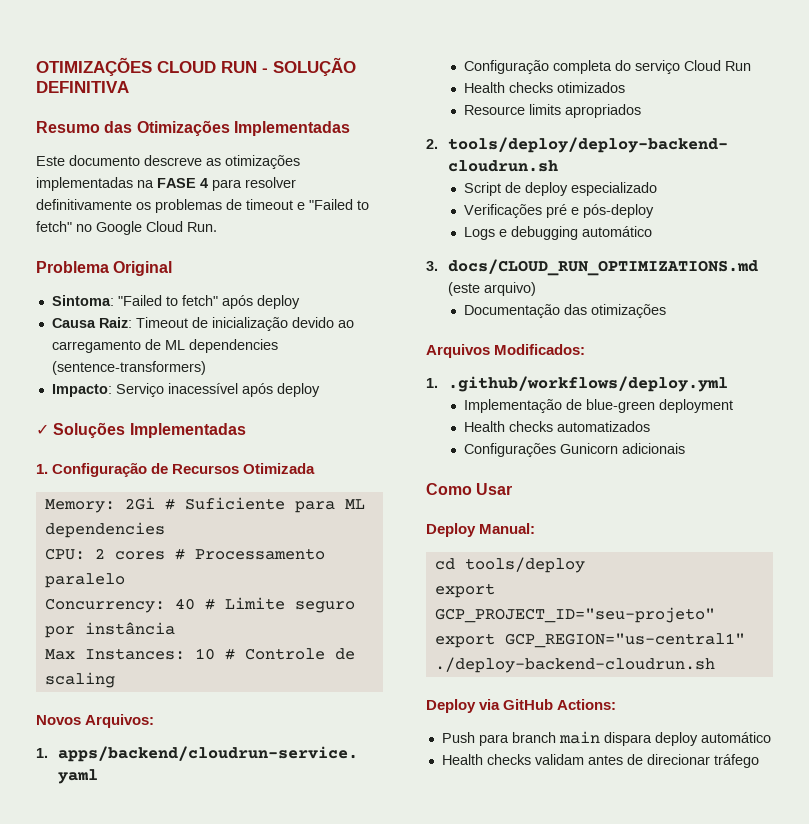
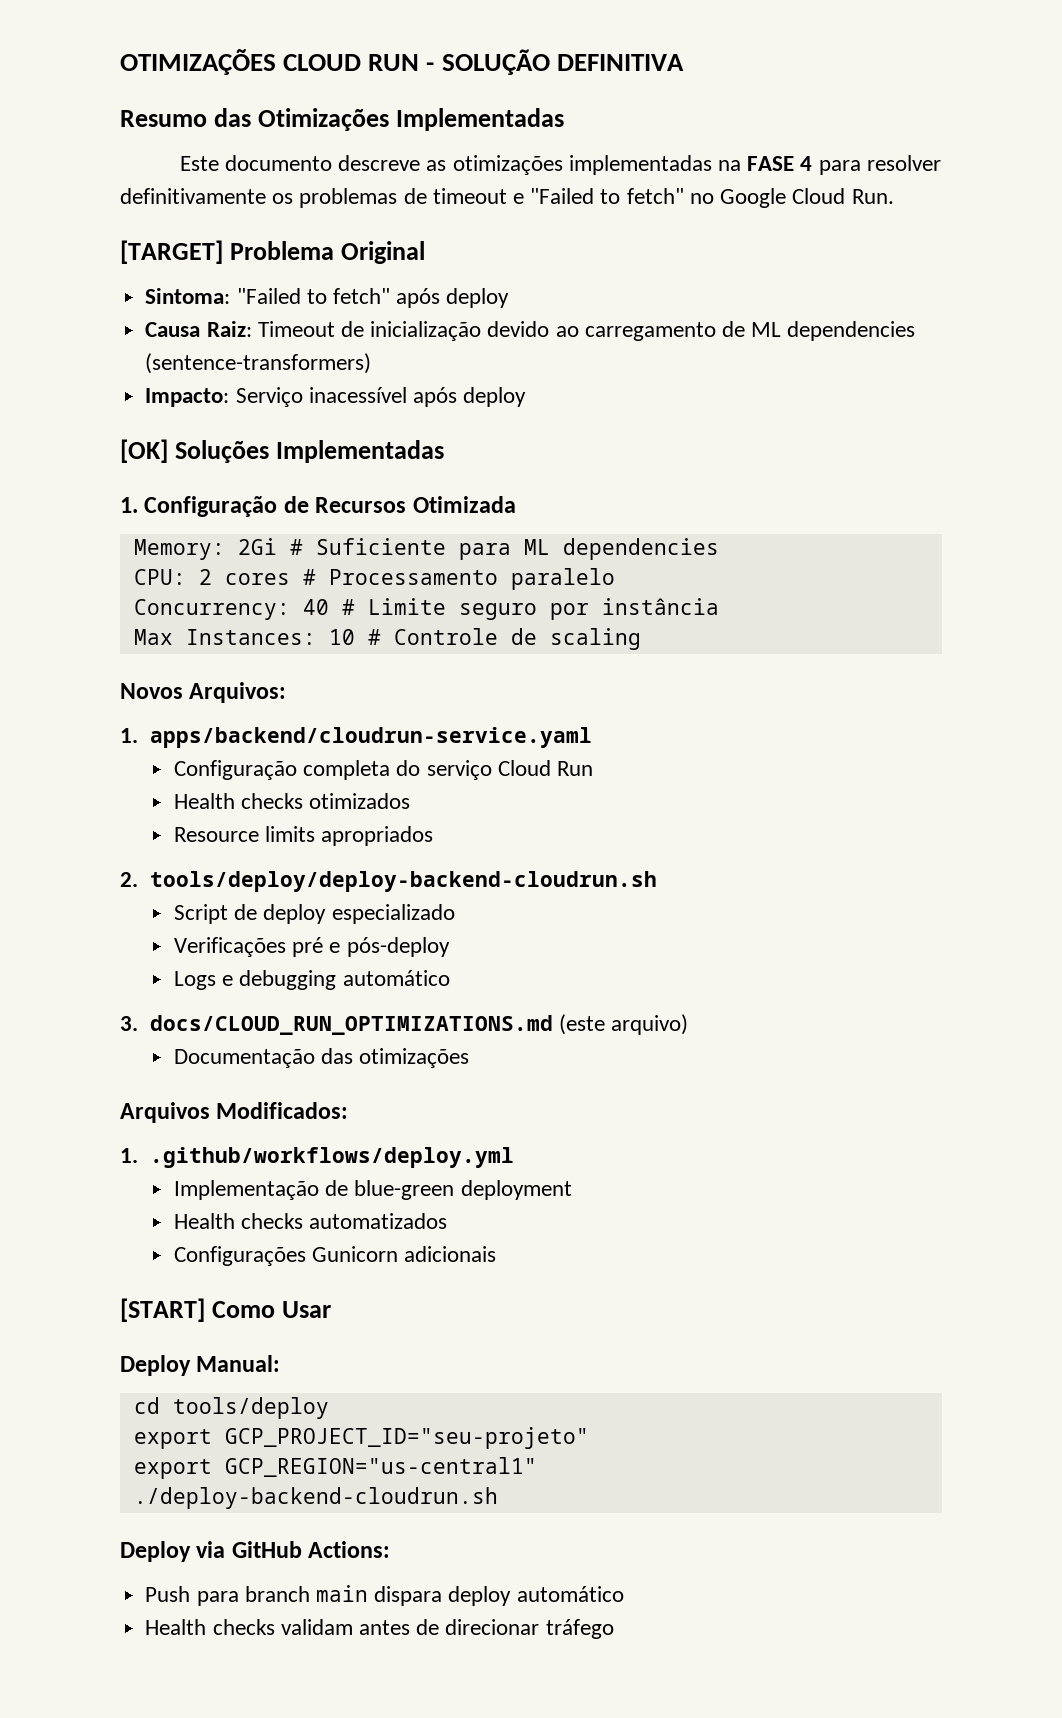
- Problema Original
+ [TARGET] Problema Original
- ✓ Soluções Implementadas
+ [OK] Soluções Implementadas
- Como Usar
+ [START] Como Usar

